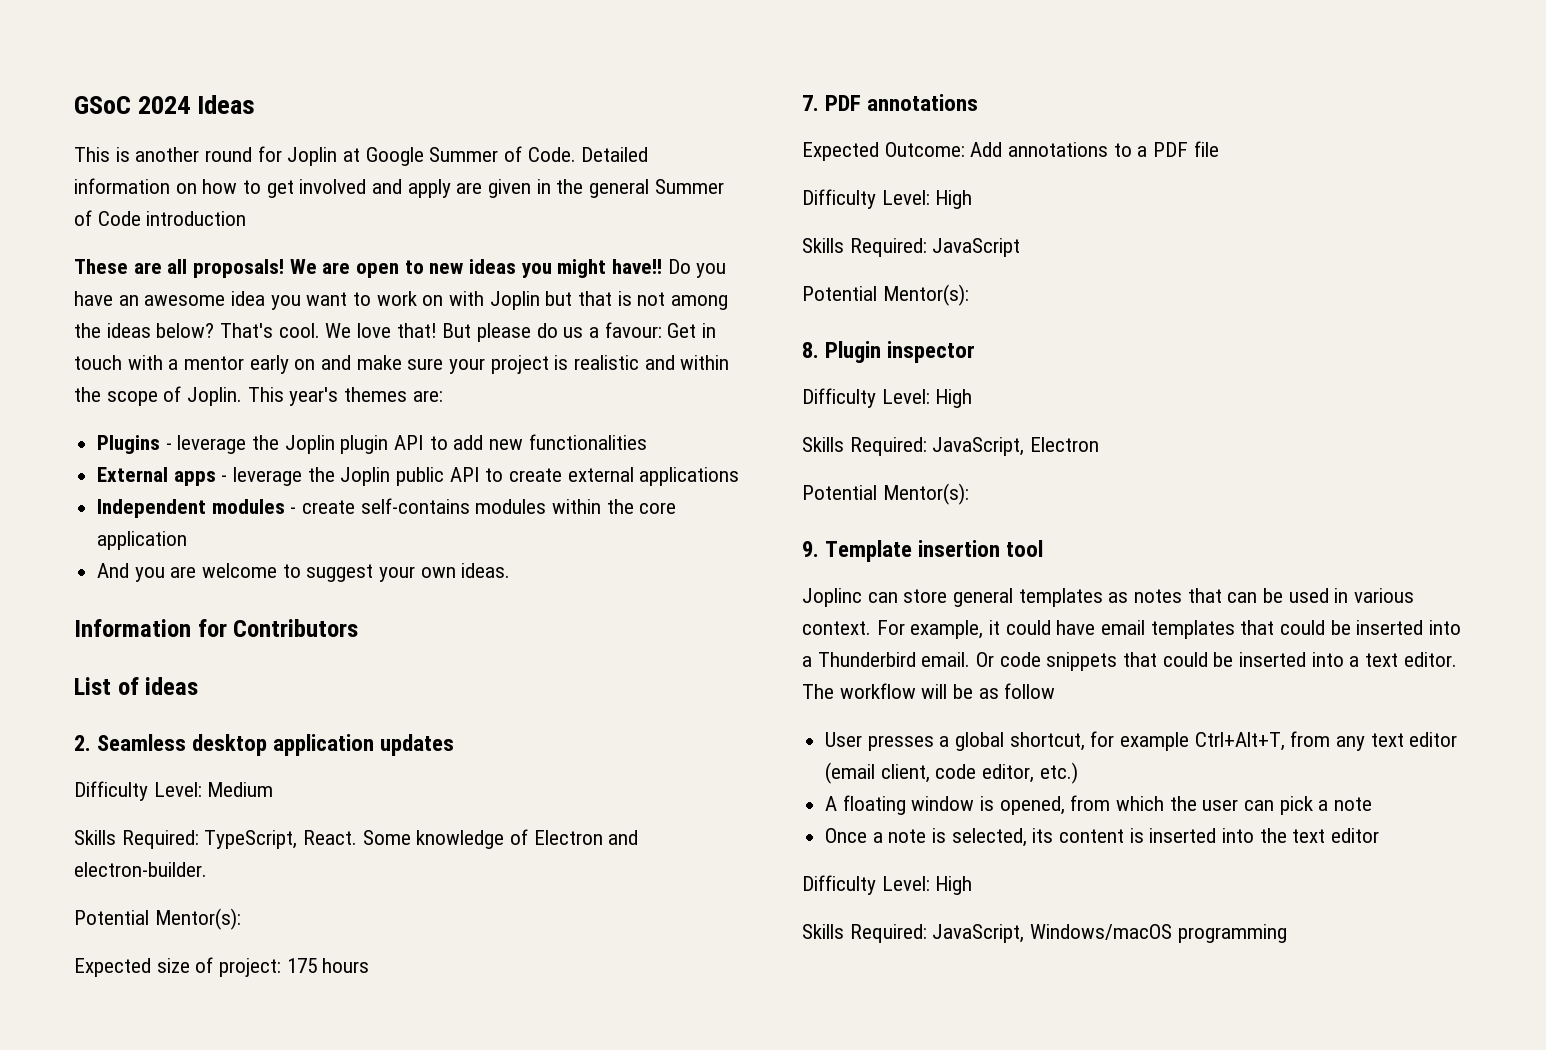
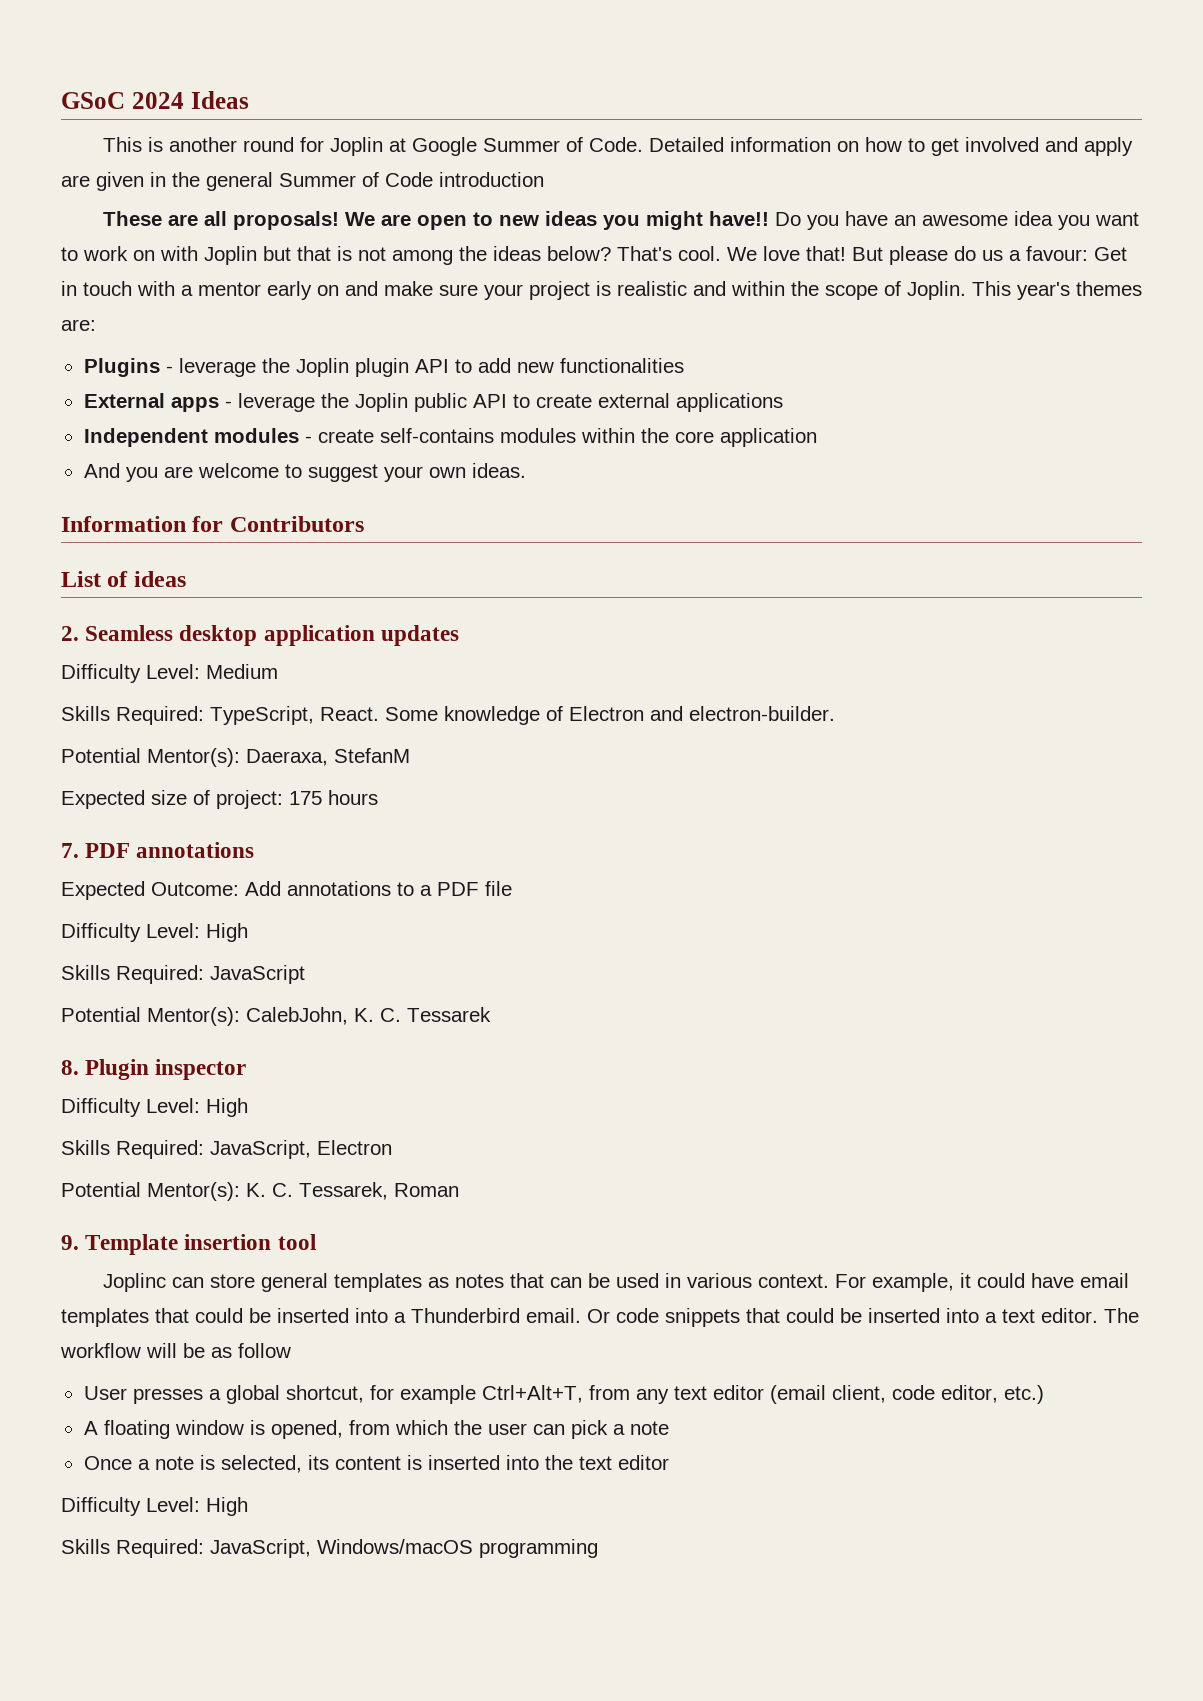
  Some knowledge of Electron and electron-builder.
- Potential Mentor(s):
+ Potential Mentor(s): Daeraxa, StefanM
  Skills Required: JavaScript
- Potential Mentor(s):
+ Potential Mentor(s): CalebJohn, K. C. Tessarek
  Skills Required: JavaScript, Electron
- Potential Mentor(s):
+ Potential Mentor(s): K. C. Tessarek, Roman

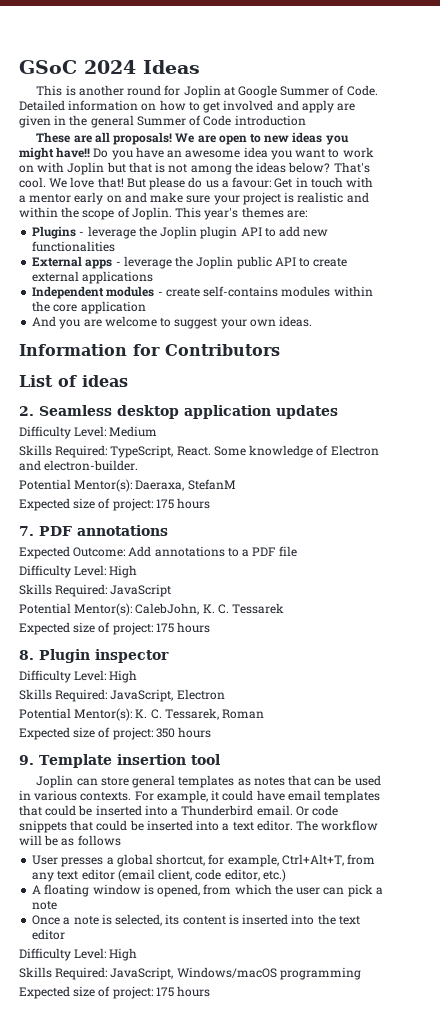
  Potential Mentor(s): CalebJohn, K. C. Tessarek
+ Expected size of project: 175 hours
+ Expected size of project: 350 hours
- Joplinc can store general templates as notes that can be used in various context.
+ Joplin can store general templates as notes that can be used in various contexts.
- The workflow will be as follow
+ The workflow will be as follows
- User presses a global shortcut, for example Ctrl+Alt+T, from any text editor (email client, code editor, etc.)
+ User presses a global shortcut, for example, Ctrl+Alt+T, from any text editor (email client, code editor, etc.)
  Skills Required: JavaScript, Windows/macOS programming
+ Expected size of project: 175 hours

